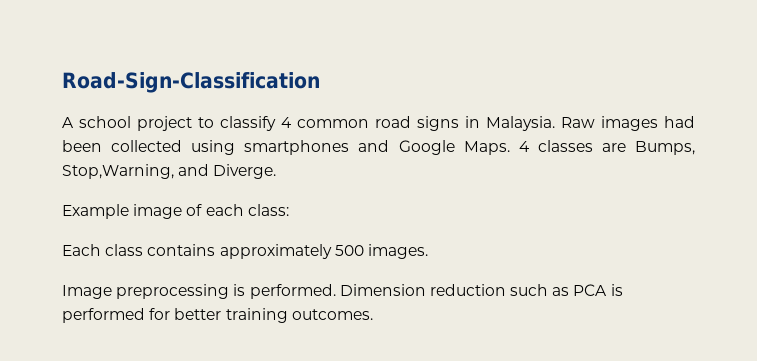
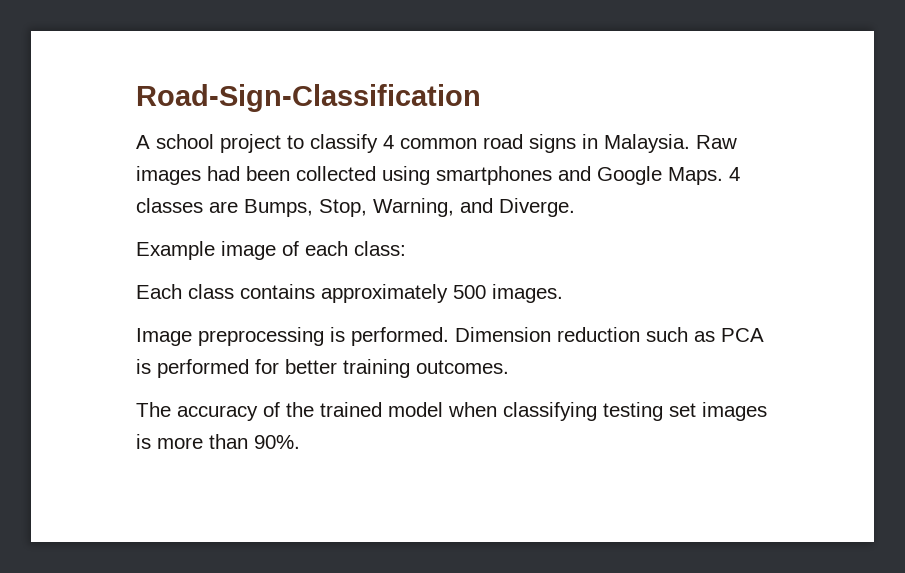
- 4 classes are Bumps, Stop,Warning, and Diverge.
+ 4 classes are Bumps, Stop, Warning, and Diverge.
+ The accuracy of the trained model when classifying testing set images is more than 90%.

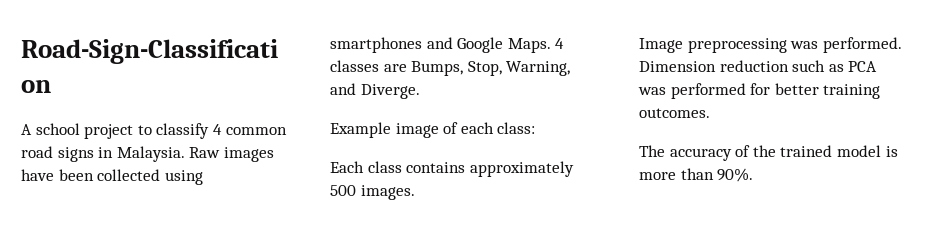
- Raw images had been collected using smartphones and Google Maps.
+ Raw images have been collected using smartphones and Google Maps.
- Image preprocessing is performed.
+ Image preprocessing was performed.
- Dimension reduction such as PCA is performed for better training outcomes.
+ Dimension reduction such as PCA was performed for better training outcomes.
- The accuracy of the trained model when classifying testing set images is more than 90%.
+ The accuracy of the trained model is more than 90%.

